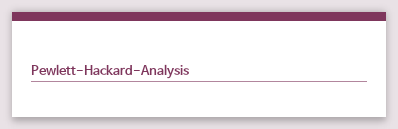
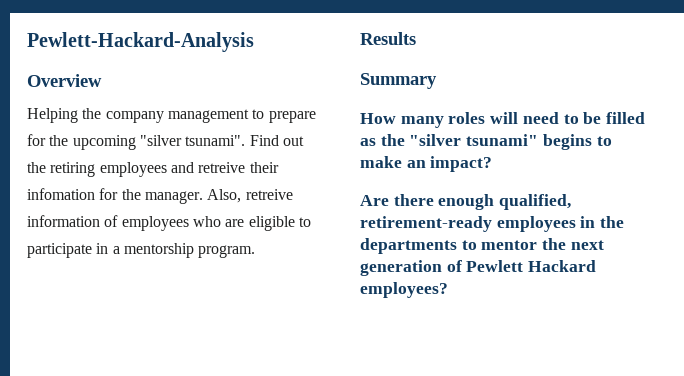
+ Overview
+ Helping the company management to prepare for the upcoming "silver tsunami". Find out the retiring employees and retreive their infomation for the manager. Also, retreive information of employees who are eligible to participate in a mentorship program.
+ Results
+ Summary
+ How many roles will need to be filled as the "silver tsunami" begins to make an impact?
+ Are there enough qualified, retirement-ready employees in the departments to mentor the next generation of Pewlett Hackard employees?

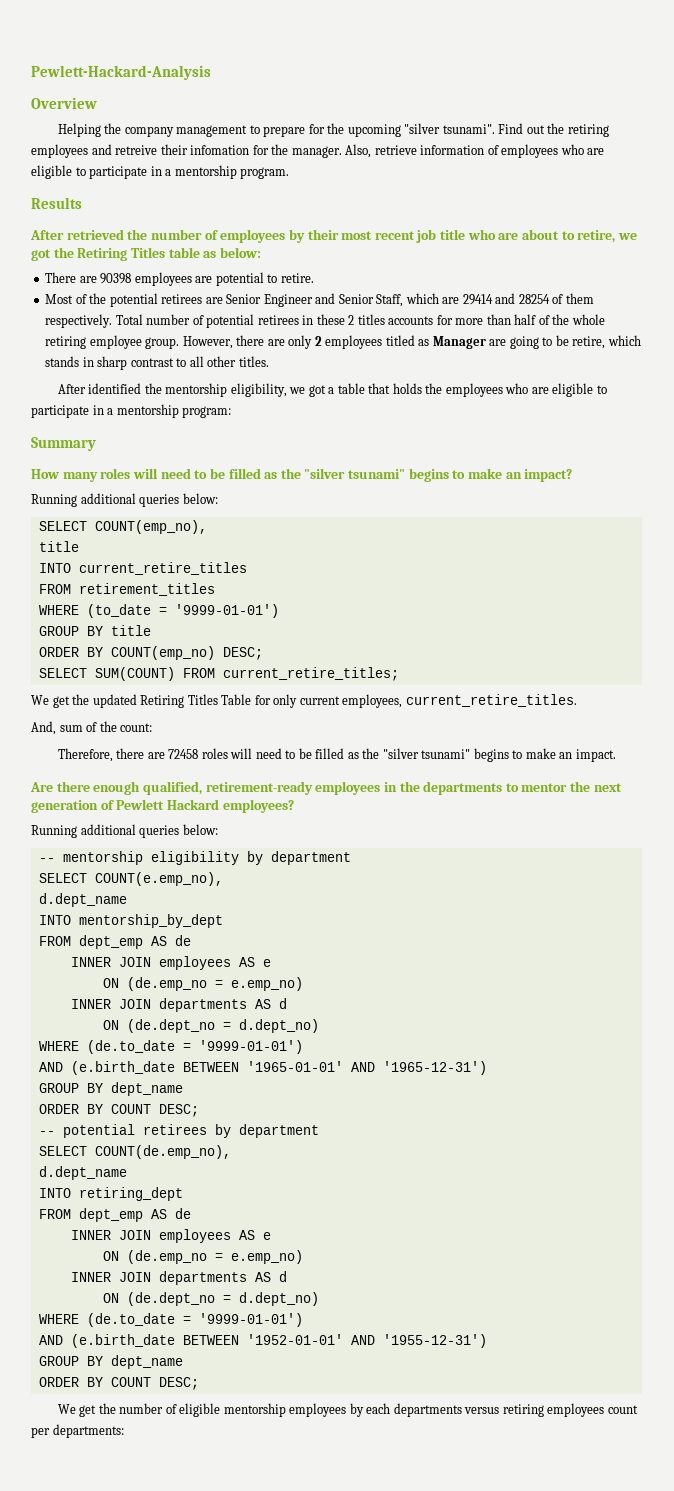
- Also, retreive information of employees who are eligible to participate in a mentorship program.
+ Also, retrieve information of employees who are eligible to participate in a mentorship program.
+ After retrieved the number of employees by their most recent job title who are about to retire, we got the Retiring Titles table as below:
+ There are 90398 employees are potential to retire.
+ Most of the potential retirees are Senior Engineer and Senior Staff, which are 29414 and 28254 of them respectively. Total number of potential retirees in these 2 titles accounts for more than half of the whole retiring employee group. However, there are only 2 employees titled as Manager are going to be retire, which stands in sharp contrast to all other titles.
+ After identified the mentorship eligibility, we got a table that holds the employees who are eligible to participate in a mentorship program:
  How many roles will need to be filled as the "silver tsunami" begins to make an impact?
+ Running additional queries below:
+ SELECT COUNT(emp_no),
+ title
+ INTO current_retire_titles
+ FROM retirement_titles
+ WHERE (to_date = '9999-01-01')
+ GROUP BY title
+ ORDER BY COUNT(emp_no) DESC;
+ SELECT SUM(COUNT) FROM current_retire_titles;
+ We get the updated Retiring Titles Table for only current employees, current_retire_titles.
+ And, sum of the count:
+ Therefore, there are 72458 roles will need to be filled as the "silver tsunami" begins to make an impact.
  Are there enough qualified, retirement-ready employees in the departments to mentor the next generation of Pewlett Hackard employees?
+ Running additional queries below:
+ -- mentorship eligibility by department
+ SELECT COUNT(e.emp_no),
+ d.dept_name
+ INTO mentorship_by_dept
+ FROM dept_emp AS de
+ INNER JOIN employees AS e
+ ON (de.emp_no = e.emp_no)
+ INNER JOIN departments AS d
+ ON (de.dept_no = d.dept_no)
+ WHERE (de.to_date = '9999-01-01')
+ AND (e.birth_date BETWEEN '1965-01-01' AND '1965-12-31')
+ GROUP BY dept_name
+ ORDER BY COUNT DESC;
+ -- potential retirees by department
+ SELECT COUNT(de.emp_no),
+ d.dept_name
+ INTO retiring_dept
+ FROM dept_emp AS de
+ INNER JOIN employees AS e
+ ON (de.emp_no = e.emp_no)
+ INNER JOIN departments AS d
+ ON (de.dept_no = d.dept_no)
+ WHERE (de.to_date = '9999-01-01')
+ AND (e.birth_date BETWEEN '1952-01-01' AND '1955-12-31')
+ GROUP BY dept_name
+ ORDER BY COUNT DESC;
+ We get the number of eligible mentorship employees by each departments versus retiring employees count per departments:

